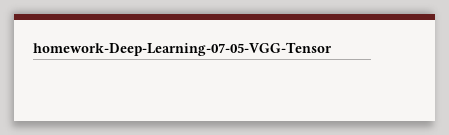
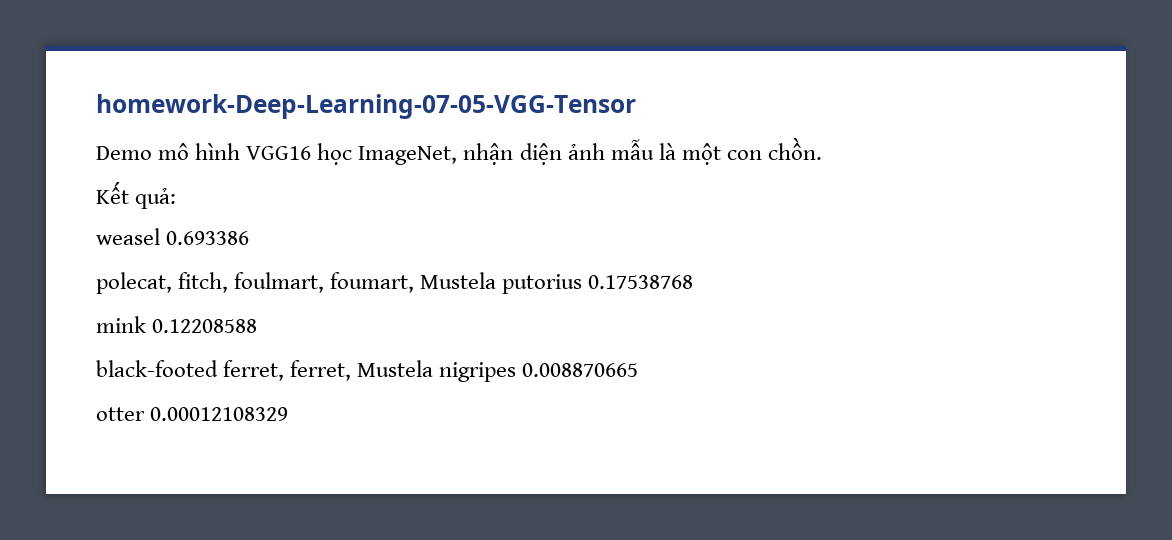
+ Demo mô hình VGG16 học ImageNet, nhận diện ảnh mẫu là một con chồn.
+ Kết quả:
+ weasel 0.693386
+ polecat, fitch, foulmart, foumart, Mustela putorius 0.17538768
+ mink 0.12208588
+ black-footed ferret, ferret, Mustela nigripes 0.008870665
+ otter 0.00012108329

